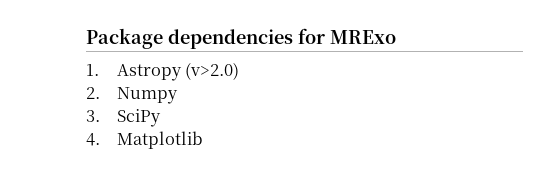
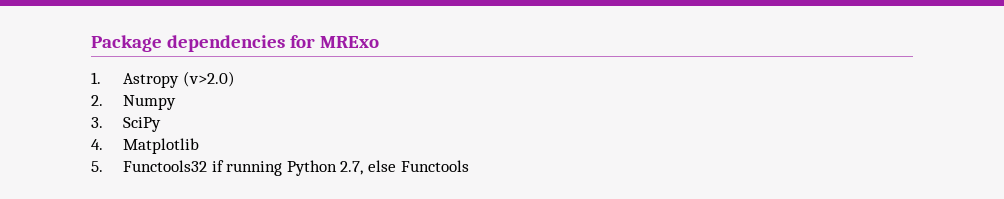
+ 5. Functools32 if running Python 2.7, else Functools

